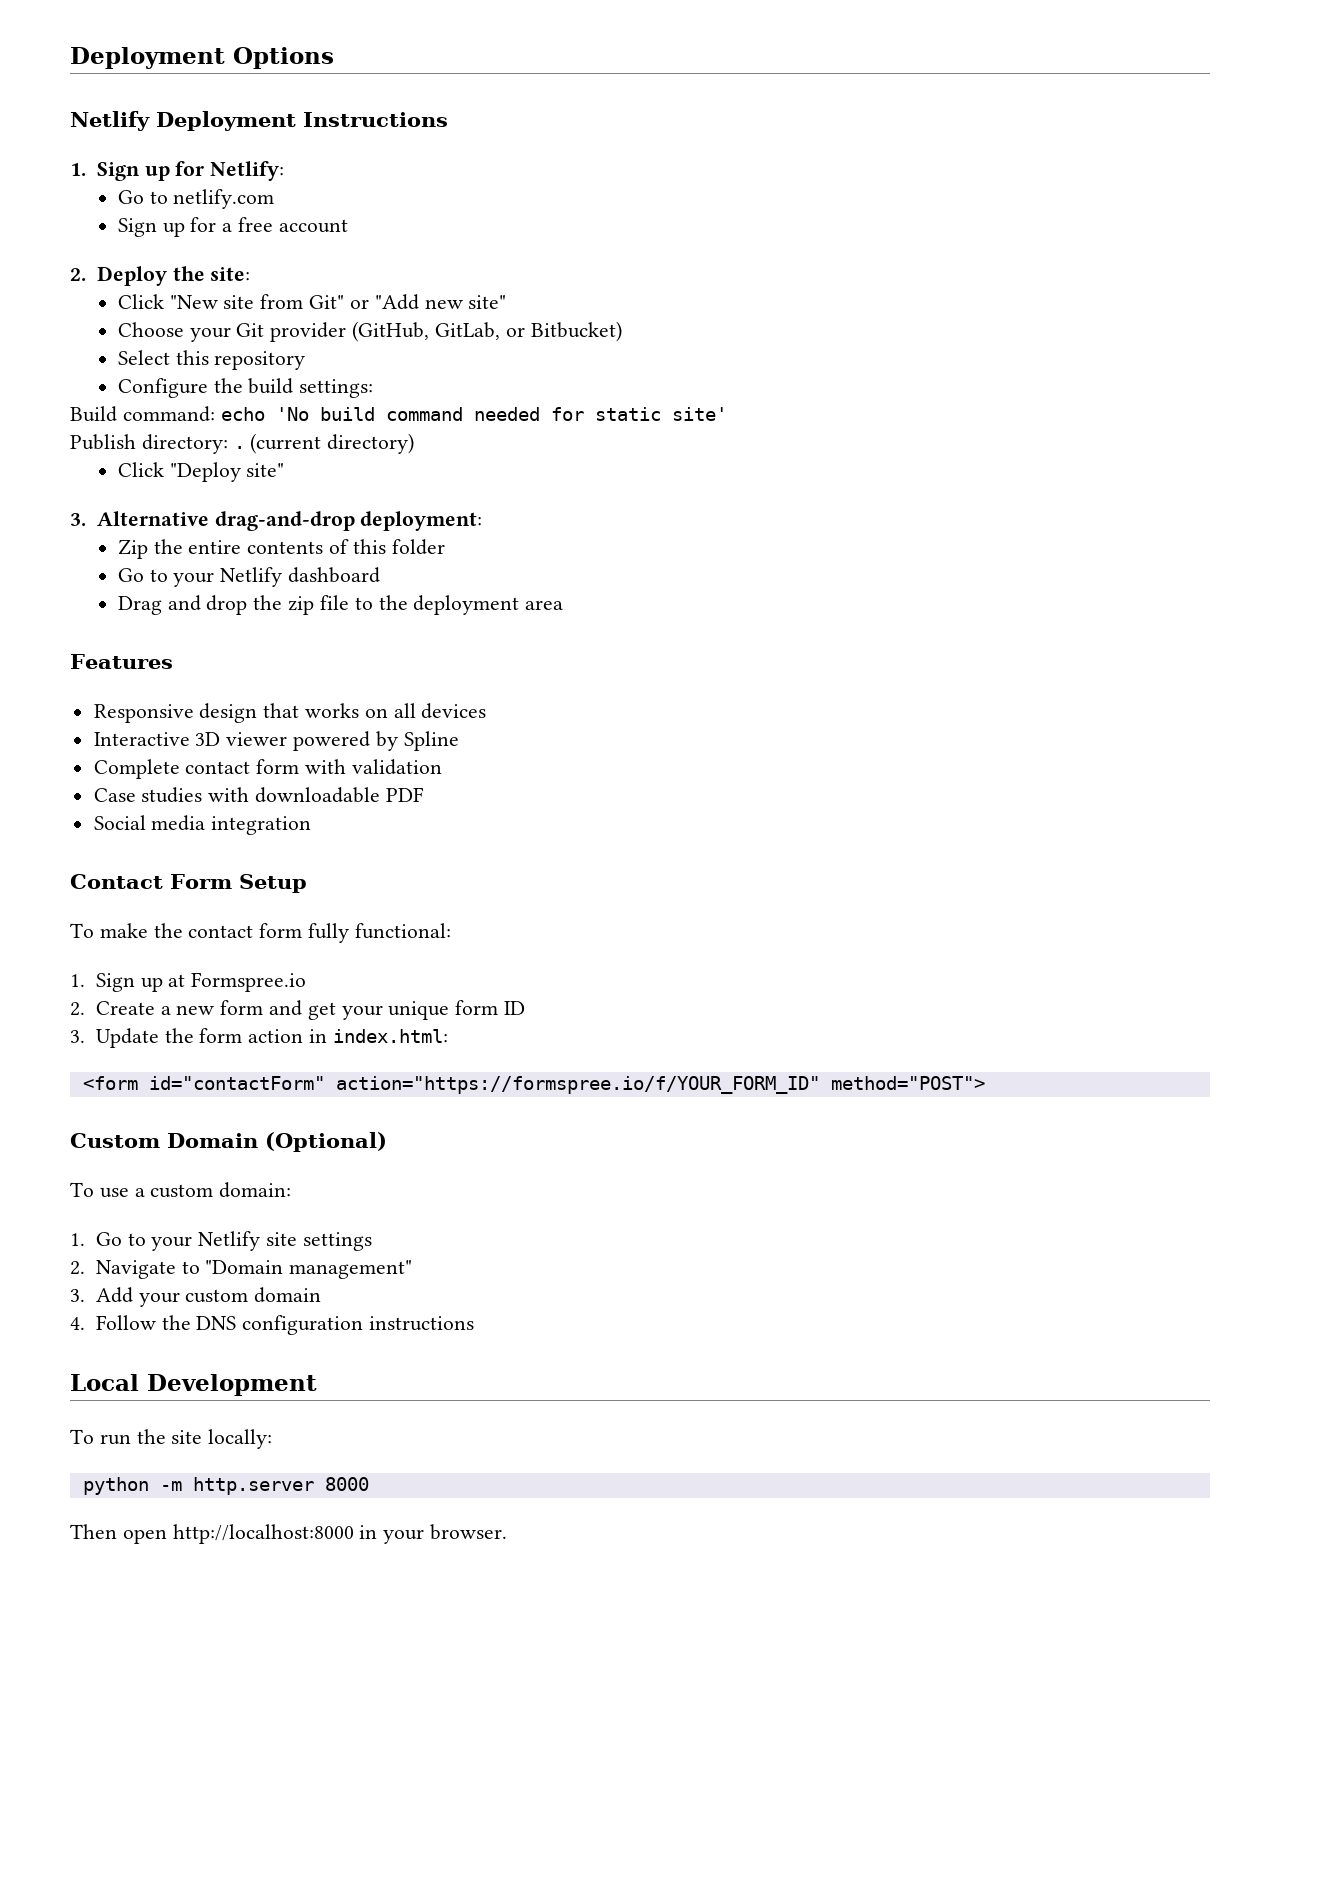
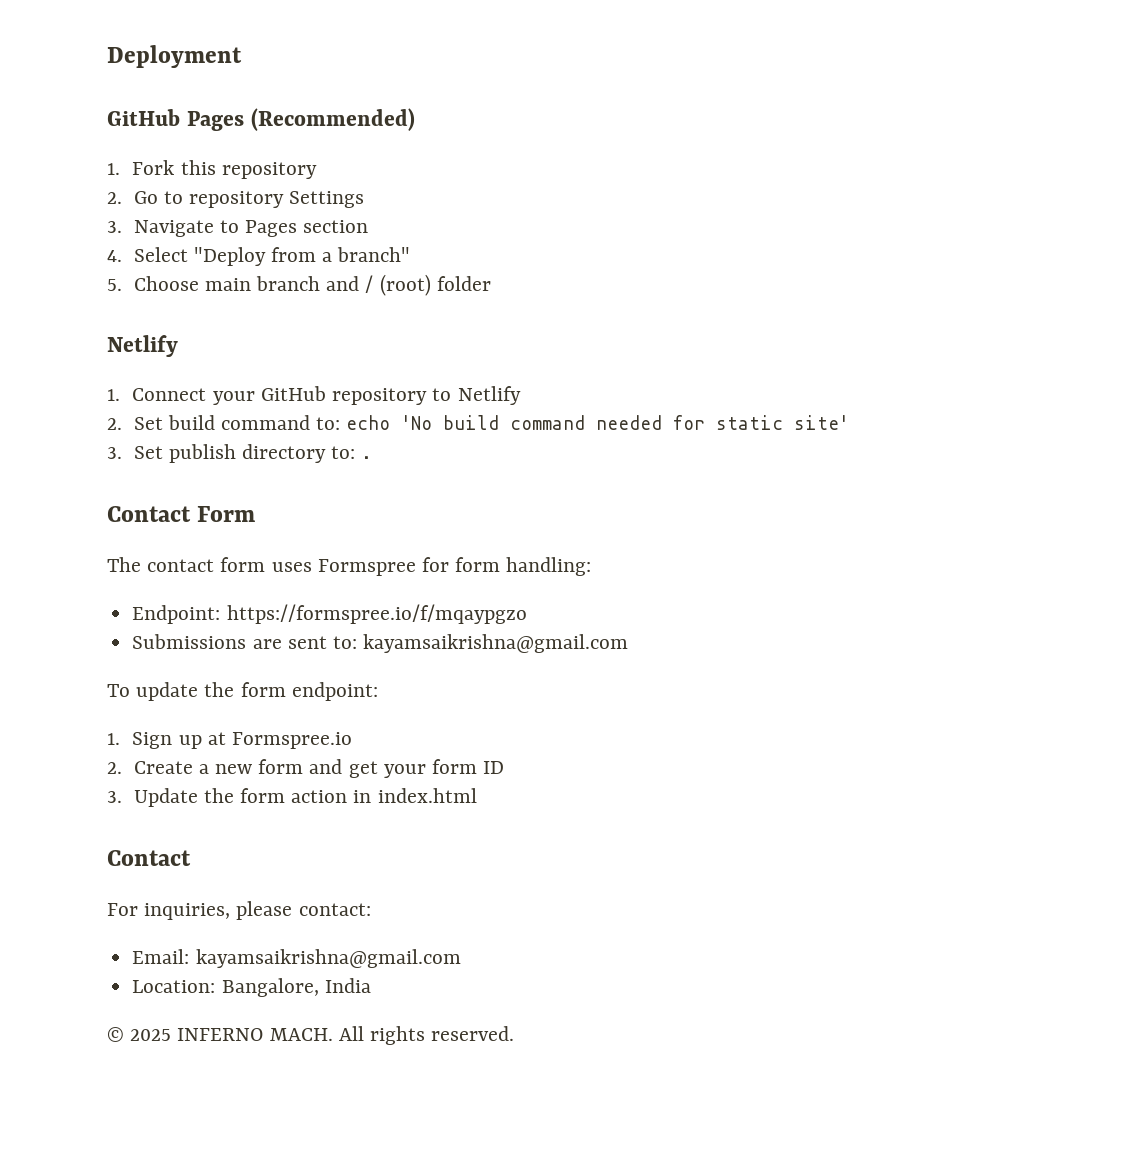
- Deployment Options
- Netlify Deployment Instructions
- 1. Sign up for Netlify:
- Go to netlify.com
- Sign up for a free account
- 2. Deploy the site:
- Click "New site from Git" or "Add new site"
- Choose your Git provider (GitHub, GitLab, or Bitbucket)
- Select this repository
- Configure the build settings:
- Build command: echo 'No build command needed for static site'
+ Deployment
+ GitHub Pages (Recommended)
+ 1. Fork this repository
+ 2. Go to repository Settings
+ 3. Navigate to Pages section
+ 4. Select "Deploy from a branch"
+ 5. Choose main branch and / (root) folder
+ Netlify
+ 1. Connect your GitHub repository to Netlify
+ 2. Set build command to: echo 'No build command needed for static site'
- Publish directory: . (current directory)
- Click "Deploy site"
- 3. Alternative drag-and-drop deployment:
- Zip the entire contents of this folder
- Go to your Netlify dashboard
- Drag and drop the zip file to the deployment area
- Features
- Responsive design that works on all devices
- Interactive 3D viewer powered by Spline
- Complete contact form with validation
- Case studies with downloadable PDF
- Social media integration
- Contact Form Setup
- To make the contact form fully functional:
+ 3. Set publish directory to: .
+ Contact Form
+ The contact form uses Formspree for form handling:
+ Endpoint: https://formspree.io/f/mqaypgzo
+ Submissions are sent to: kayamsaikrishna@gmail.com
+ To update the form endpoint:
- 2. Create a new form and get your unique form ID
+ 2. Create a new form and get your form ID
- 3. Update the form action in index.html:
- <form id="contactForm" action="https://formspree.io/f/YOUR_FORM_ID" method="POST">
- Custom Domain (Optional)
- To use a custom domain:
- 1. Go to your Netlify site settings
- 2. Navigate to "Domain management"
- 3. Add your custom domain
- 4. Follow the DNS configuration instructions
- Local Development
- To run the site locally:
- python -m http.server 8000
- Then open http://localhost:8000 in your browser.
+ 3. Update the form action in index.html
+ Contact
+ For inquiries, please contact:
+ Email: kayamsaikrishna@gmail.com
+ Location: Bangalore, India
+ © 2025 INFERNO MACH. All rights reserved.

